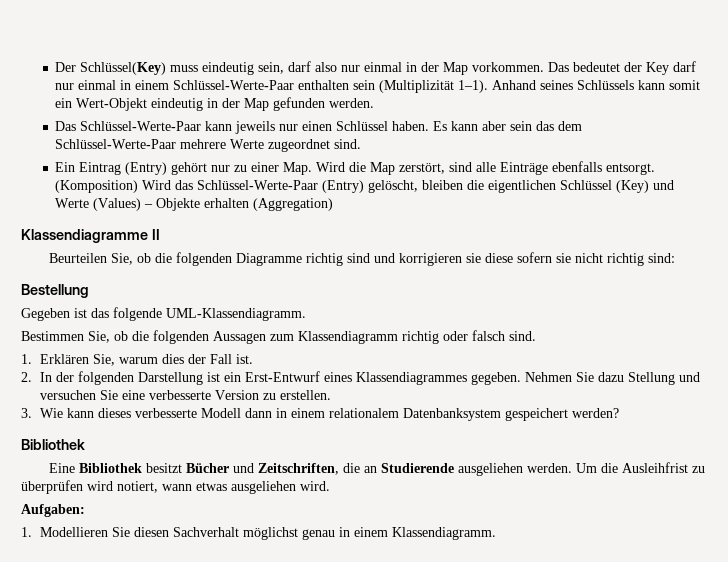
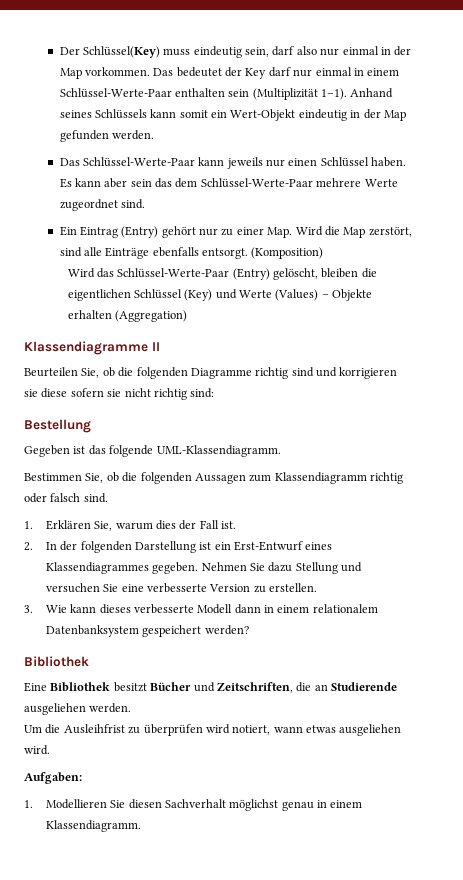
- (Komposition) Wird das Schlüssel-Werte-Paar (Entry) gelöscht, bleiben die eigentlichen Schlüssel (Key) und Werte (Values) – Objekte erhalten (Aggregation)
+ (Komposition)
+ Wird das Schlüssel-Werte-Paar (Entry) gelöscht, bleiben die eigentlichen Schlüssel (Key) und Werte (Values) – Objekte erhalten (Aggregation)
- Eine Bibliothek besitzt Bücher und Zeitschriften, die an Studierende ausgeliehen werden. Um die Ausleihfrist zu überprüfen wird notiert, wann etwas ausgeliehen wird.
+ Eine Bibliothek besitzt Bücher und Zeitschriften, die an Studierende ausgeliehen werden.
+ Um die Ausleihfrist zu überprüfen wird notiert, wann etwas ausgeliehen wird.

